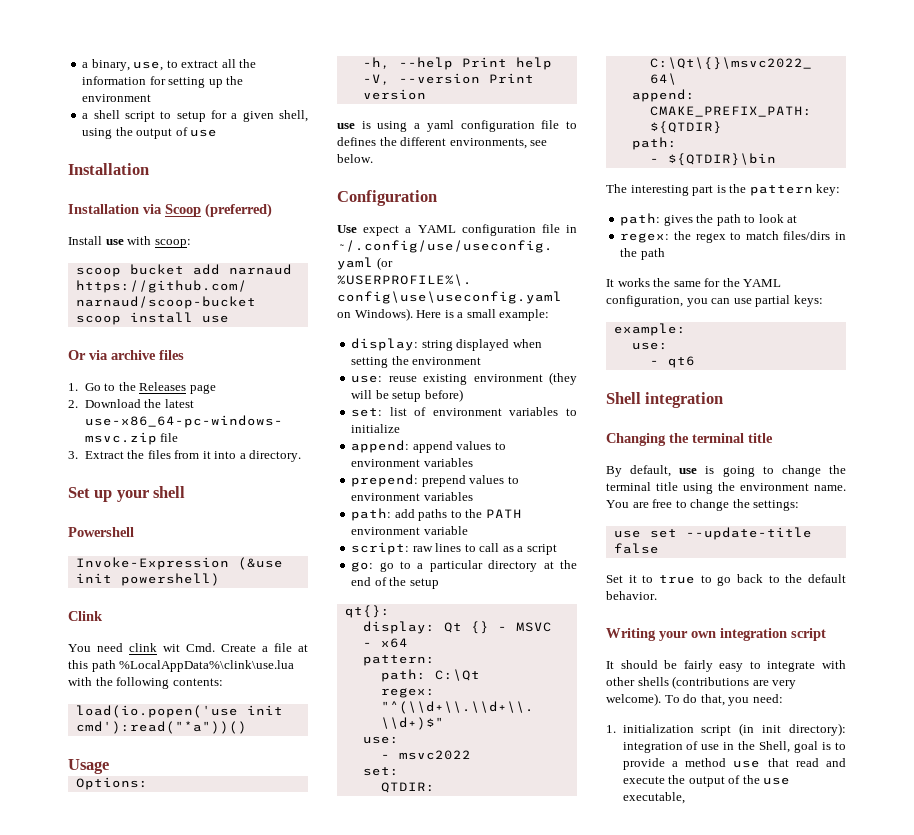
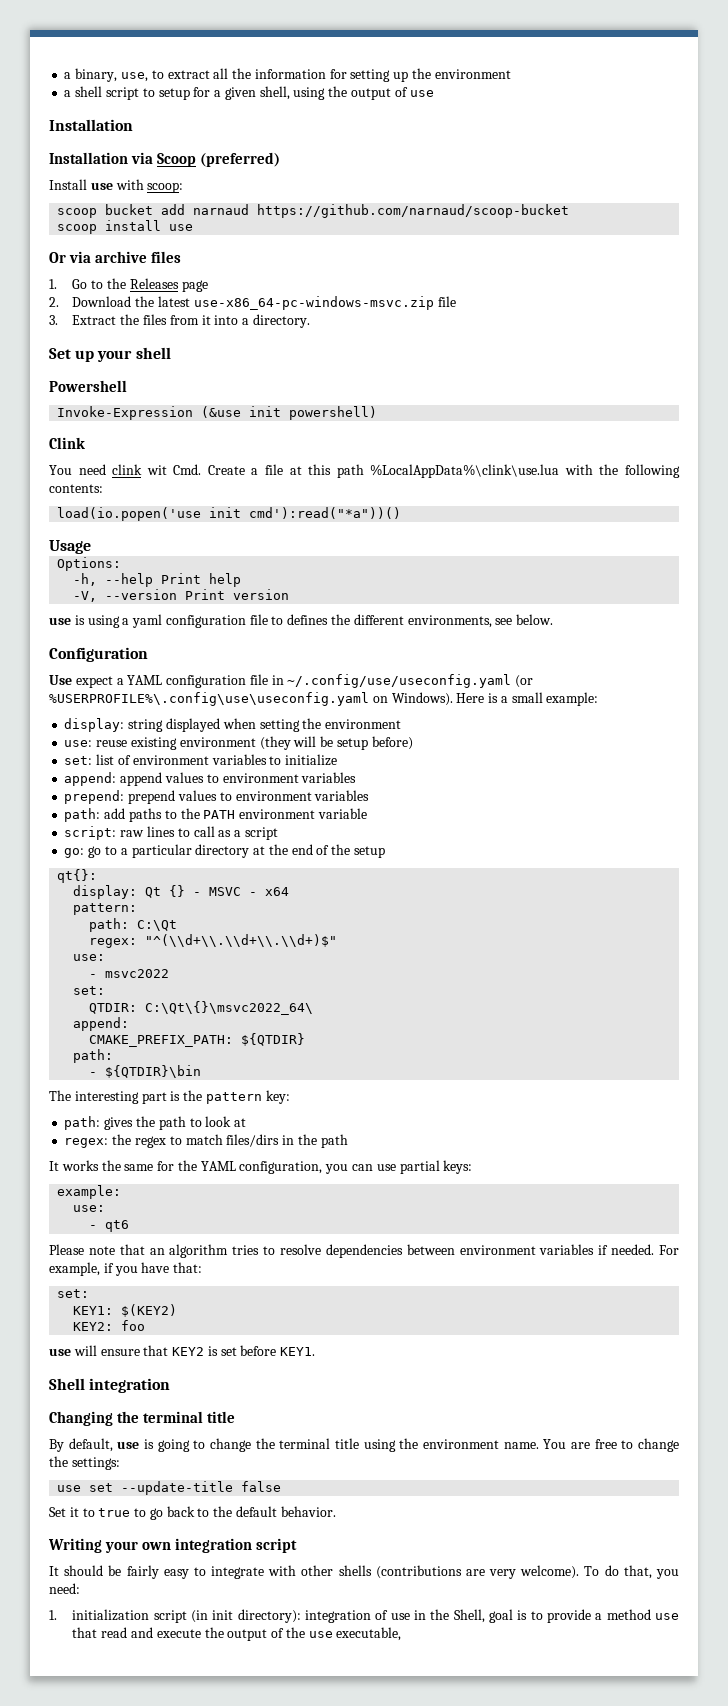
+ Please note that an algorithm tries to resolve dependencies between environment variables if needed. For example, if you have that:
+ set:
+ KEY1: $(KEY2)
+ KEY2: foo
+ use will ensure that KEY2 is set before KEY1.

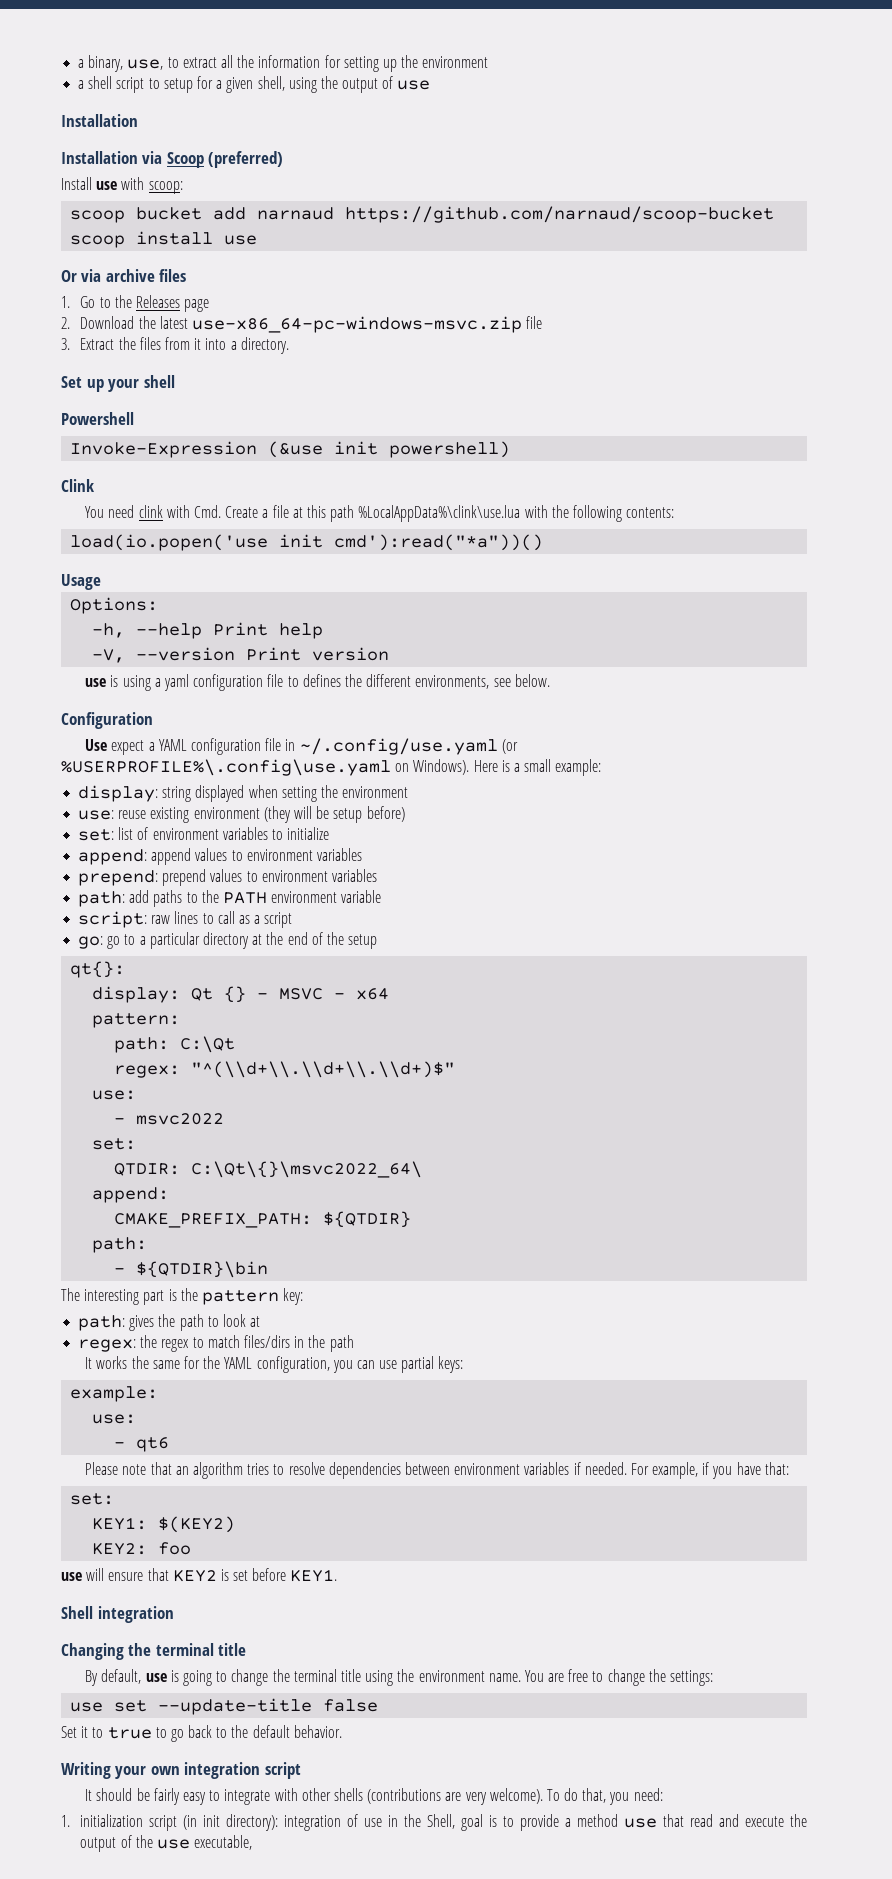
- You need clink wit Cmd. Create a file at this path %LocalAppData%\clink\use.lua with the following contents:
+ You need clink with Cmd. Create a file at this path %LocalAppData%\clink\use.lua with the following contents:
- Use expect a YAML configuration file in ~/.config/use/useconfig.yaml (or %USERPROFILE%\.config\use\useconfig.yaml on Windows).
+ Use expect a YAML configuration file in ~/.config/use.yaml (or %USERPROFILE%\.config\use.yaml on Windows).

